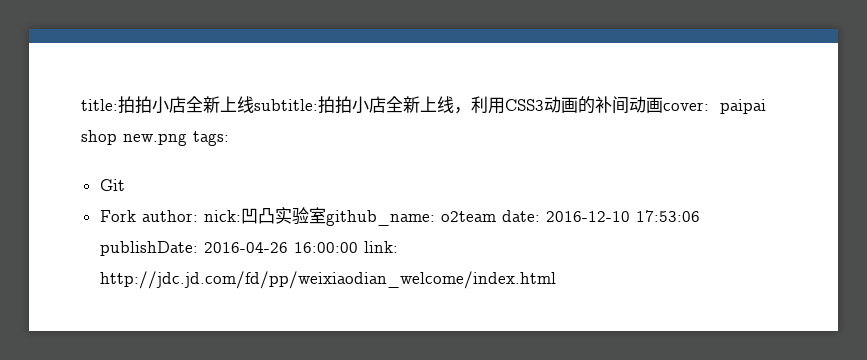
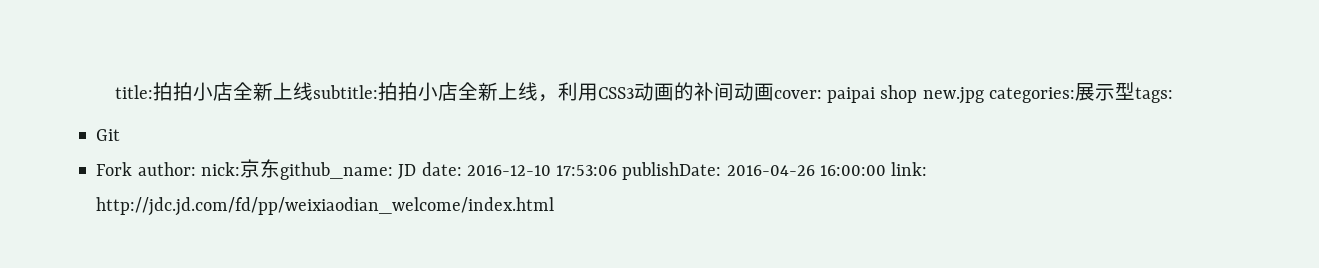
- title:拍拍小店全新上线subtitle:拍拍小店全新上线，利用CSS3动画的补间动画cover: paipai shop new.png tags:
+ title:拍拍小店全新上线subtitle:拍拍小店全新上线，利用CSS3动画的补间动画cover: paipai shop new.jpg categories:展示型tags:
- Fork author: nick:凹凸实验室github_name: o2team date: 2016-12-10 17:53:06 publishDate: 2016-04-26 16:00:00 link: http://jdc.jd.com/fd/pp/weixiaodian_welcome/index.html
+ Fork author: nick:京东github_name: JD date: 2016-12-10 17:53:06 publishDate: 2016-04-26 16:00:00 link: http://jdc.jd.com/fd/pp/weixiaodian_welcome/index.html

